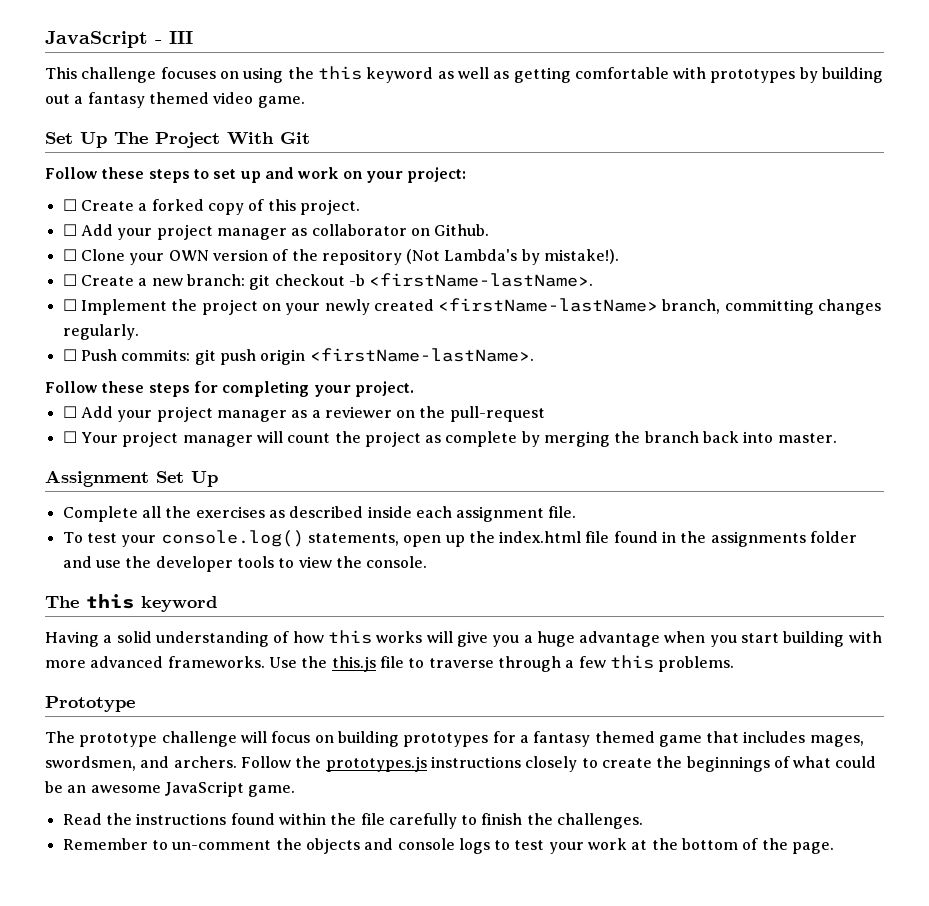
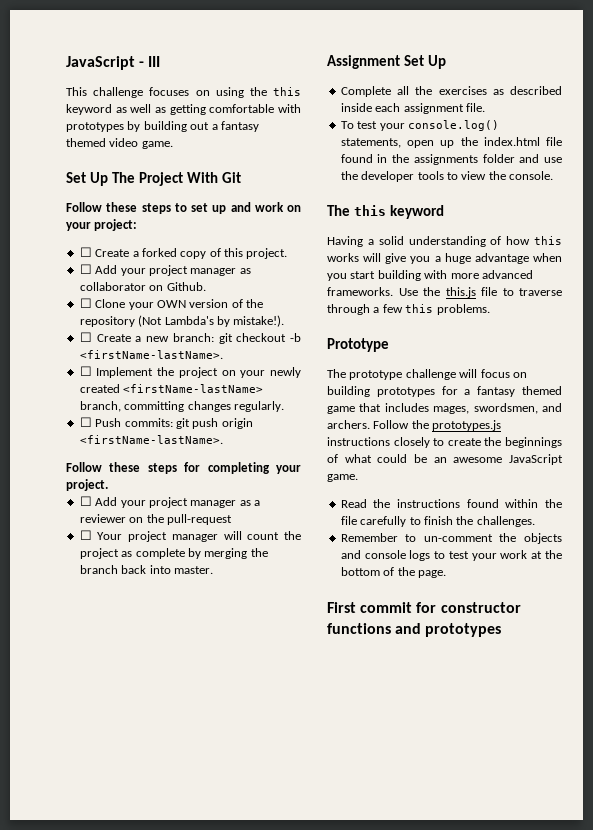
+ First commit for constructor functions and prototypes

